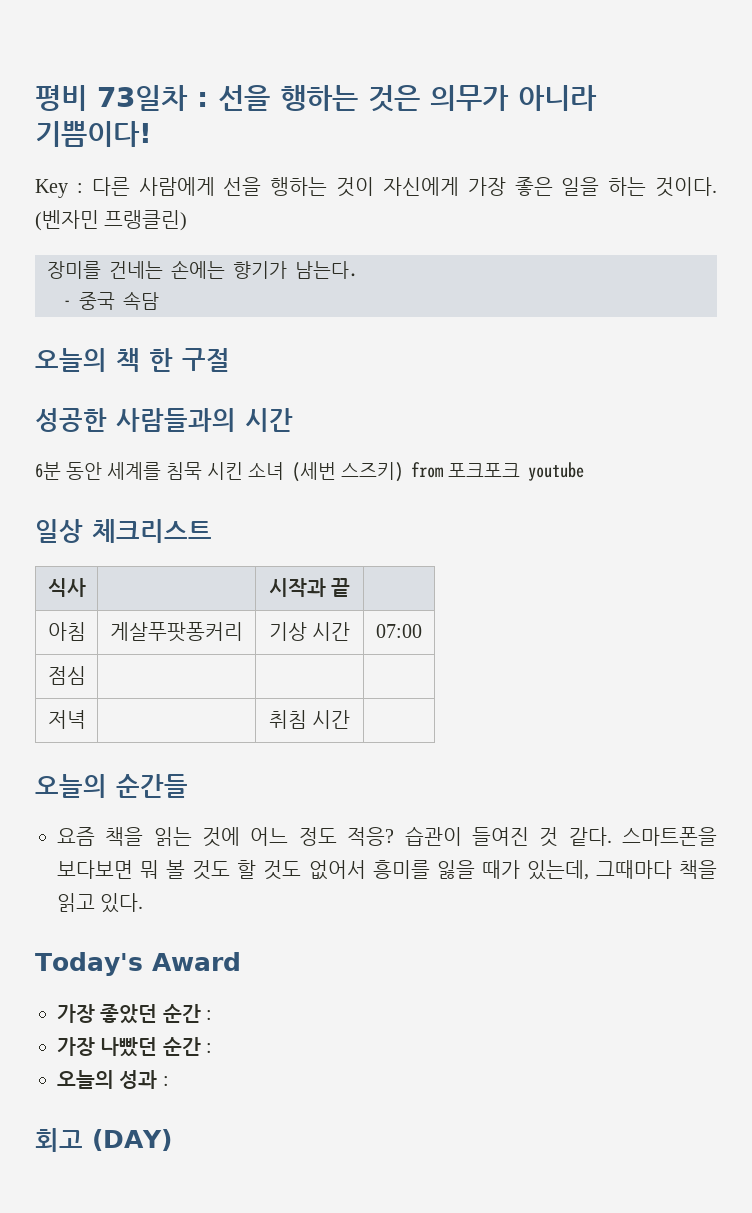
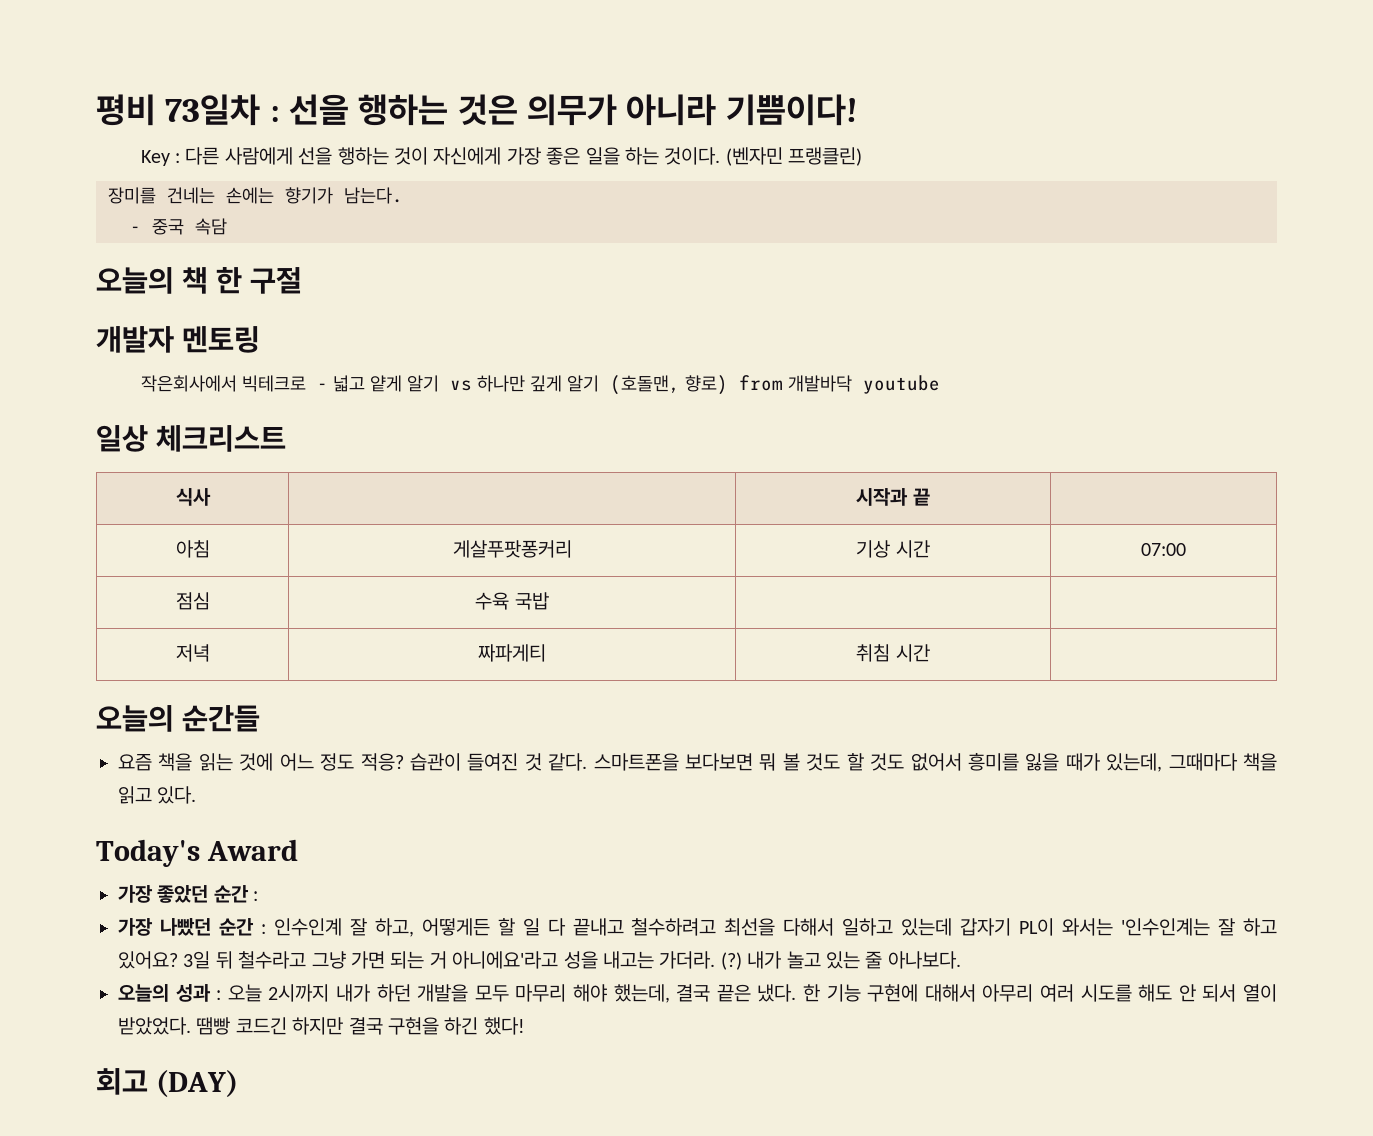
- 성공한 사람들과의 시간
- 6분 동안 세계를 침묵 시킨 소녀 (세번 스즈키) from 포크포크 youtube
+ 개발자 멘토링
+ 작은회사에서 빅테크로 - 넓고 얕게 알기 vs 하나만 깊게 알기 (호돌맨, 향로) from 개발바닥 youtube
- 점심 | | |
+ 점심 | 수육 국밥 | |
- 저녁 | | 취침 시간 |
+ 저녁 | 짜파게티 | 취침 시간 |
- 가장 나빴던 순간 :
- 오늘의 성과 :
+ 가장 나빴던 순간 : 인수인계 잘 하고, 어떻게든 할 일 다 끝내고 철수하려고 최선을 다해서 일하고 있는데 갑자기 PL이 와서는 '인수인계는 잘 하고 있어요? 3일 뒤 철수라고 그냥 가면 되는 거 아니에요'라고 성을 내고는 가더라. (?) 내가 놀고 있는 줄 아나보다.
+ 오늘의 성과 : 오늘 2시까지 내가 하던 개발을 모두 마무리 해야 했는데, 결국 끝은 냈다. 한 기능 구현에 대해서 아무리 여러 시도를 해도 안 되서 열이 받았었다. 땜빵 코드긴 하지만 결국 구현을 하긴 했다!

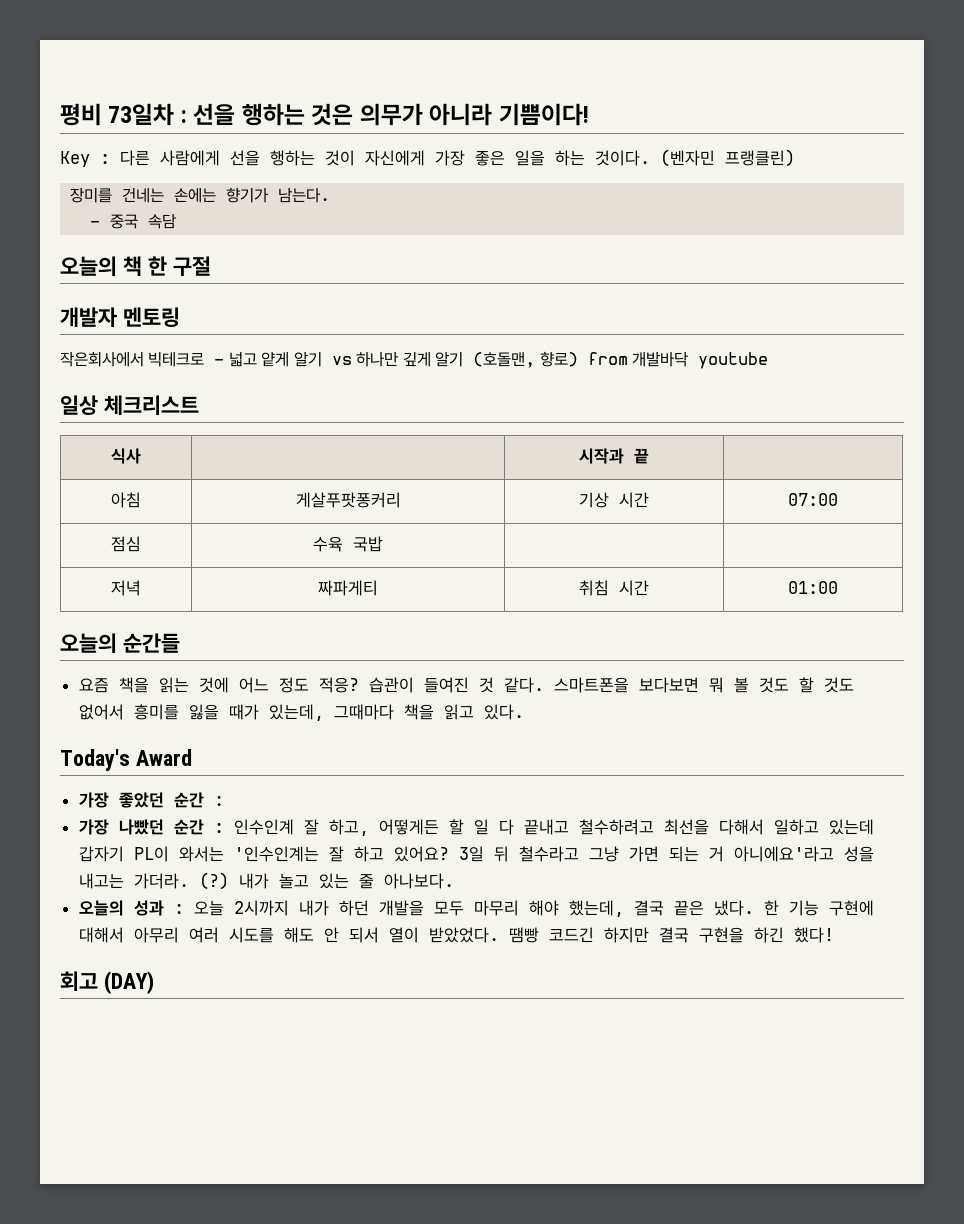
- 저녁 | 짜파게티 | 취침 시간 |
+ 저녁 | 짜파게티 | 취침 시간 | 01:00

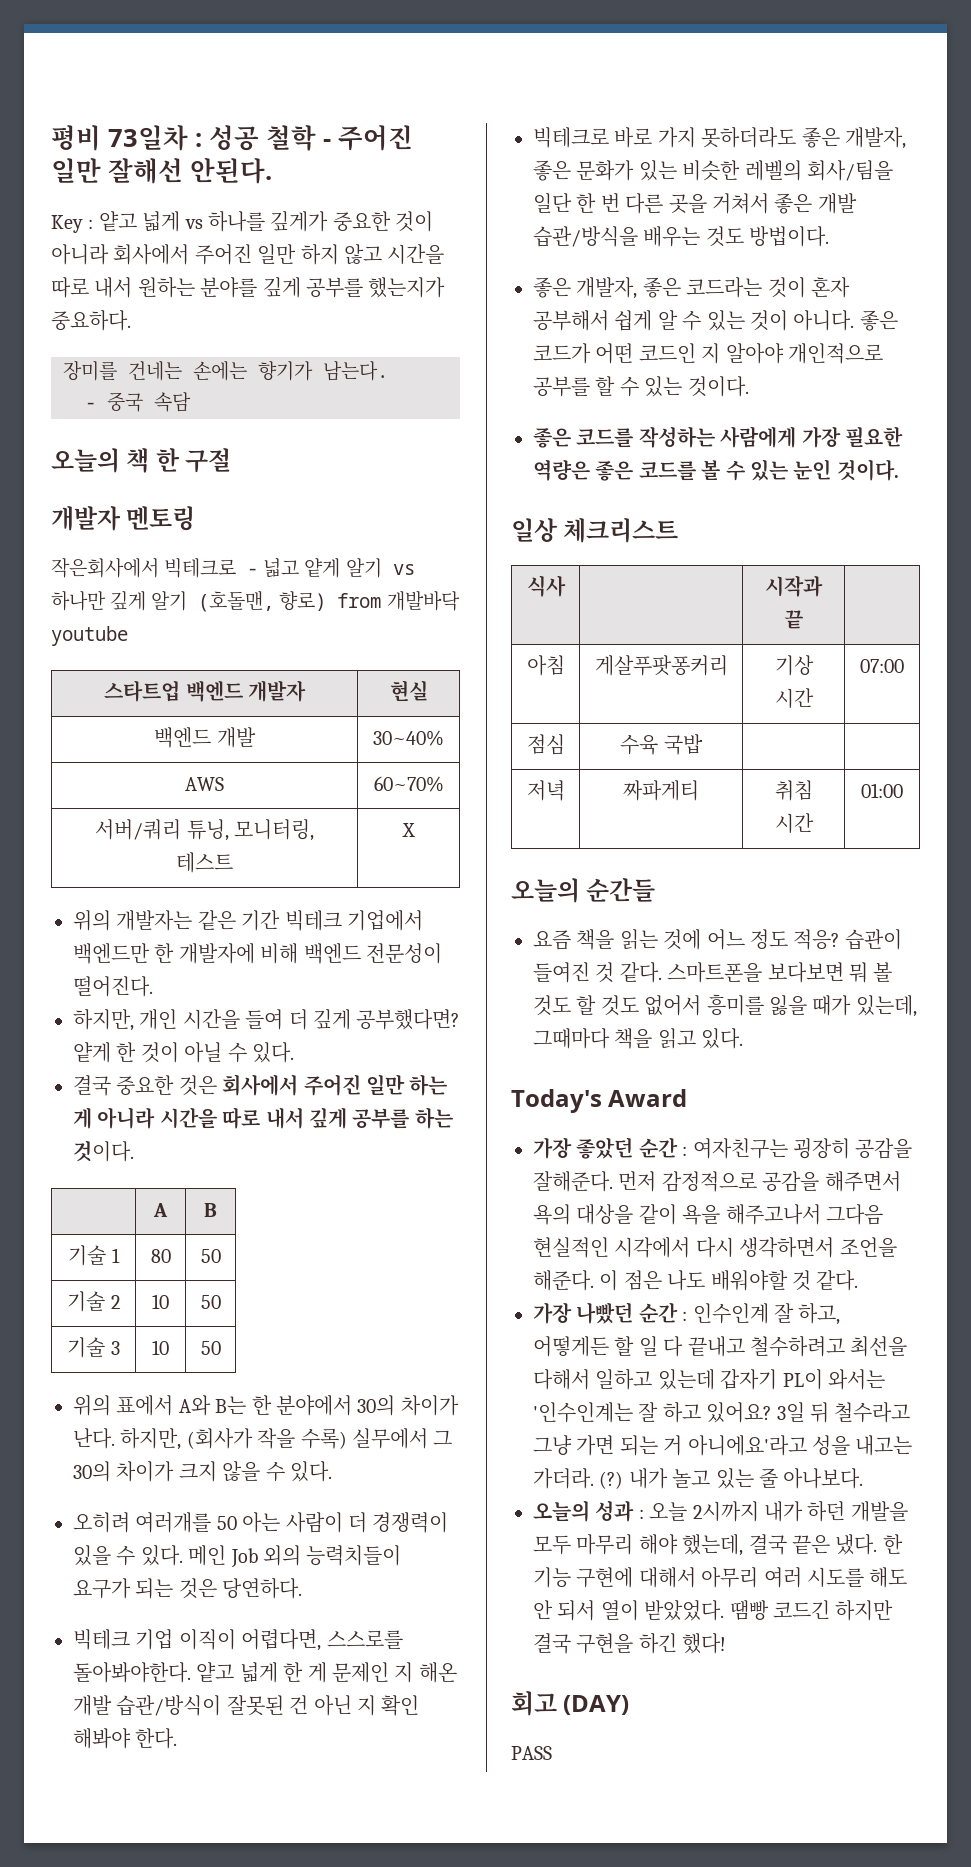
- 평비 73일차 : 선을 행하는 것은 의무가 아니라 기쁨이다!
- Key : 다른 사람에게 선을 행하는 것이 자신에게 가장 좋은 일을 하는 것이다. (벤자민 프랭클린)
+ 평비 73일차 : 성공 철학 - 주어진 일만 잘해선 안된다.
+ Key : 얕고 넓게 vs 하나를 깊게가 중요한 것이 아니라 회사에서 주어진 일만 하지 않고 시간을 따로 내서 원하는 분야를 깊게 공부를 했는지가 중요하다.
+ 스타트업 백엔드 개발자 | 현실
+ 백엔드 개발 | 30~40%
+ AWS | 60~70%
+ 서버/쿼리 튜닝, 모니터링, 테스트 | X
+ 위의 개발자는 같은 기간 빅테크 기업에서 백엔드만 한 개발자에 비해 백엔드 전문성이 떨어진다.
+ 하지만, 개인 시간을 들여 더 깊게 공부했다면? 얕게 한 것이 아닐 수 있다.
+ 결국 중요한 것은 회사에서 주어진 일만 하는 게 아니라 시간을 따로 내서 깊게 공부를 하는 것이다.
+ | A | B
+ 기술 1 | 80 | 50
+ 기술 2 | 10 | 50
+ 기술 3 | 10 | 50
+ 위의 표에서 A와 B는 한 분야에서 30의 차이가 난다. 하지만, (회사가 작을 수록) 실무에서 그 30의 차이가 크지 않을 수 있다.
+ 오히려 여러개를 50 아는 사람이 더 경쟁력이 있을 수 있다. 메인 Job 외의 능력치들이 요구가 되는 것은 당연하다.
+ 빅테크 기업 이직이 어렵다면, 스스로를 돌아봐야한다. 얕고 넓게 한 게 문제인 지 해온 개발 습관/방식이 잘못된 건 아닌 지 확인 해봐야 한다.
+ 빅테크로 바로 가지 못하더라도 좋은 개발자, 좋은 문화가 있는 비슷한 레벨의 회사/팀을 일단 한 번 다른 곳을 거쳐서 좋은 개발 습관/방식을 배우는 것도 방법이다.
+ 좋은 개발자, 좋은 코드라는 것이 혼자 공부해서 쉽게 알 수 있는 것이 아니다. 좋은 코드가 어떤 코드인 지 알아야 개인적으로 공부를 할 수 있는 것이다.
+ 좋은 코드를 작성하는 사람에게 가장 필요한 역량은 좋은 코드를 볼 수 있는 눈인 것이다.
- 가장 좋았던 순간 :
+ 가장 좋았던 순간 : 여자친구는 굉장히 공감을 잘해준다. 먼저 감정적으로 공감을 해주면서 욕의 대상을 같이 욕을 해주고나서 그다음 현실적인 시각에서 다시 생각하면서 조언을 해준다. 이 점은 나도 배워야할 것 같다.
+ PASS

